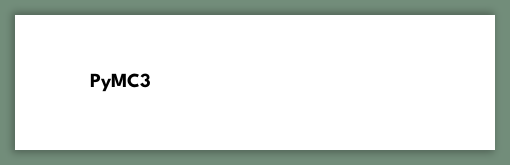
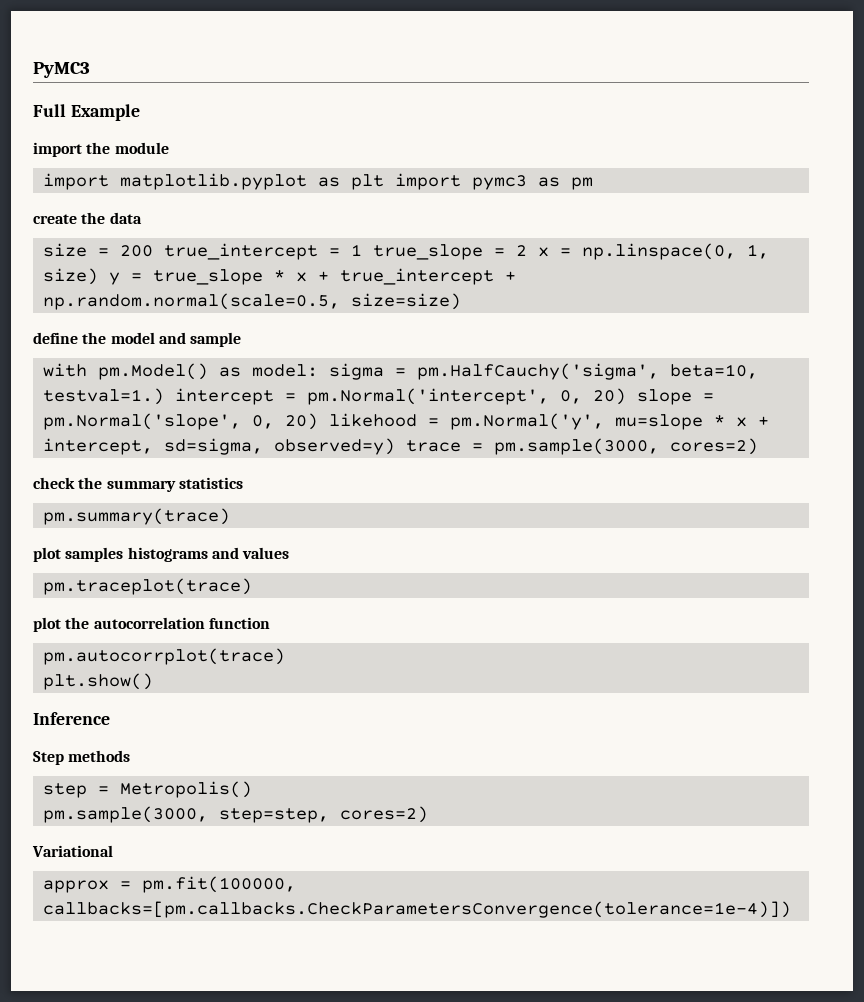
+ Full Example
+ import the module
+ import matplotlib.pyplot as plt import pymc3 as pm
+ create the data
+ size = 200 true_intercept = 1 true_slope = 2 x = np.linspace(0, 1, size) y = true_slope * x + true_intercept + np.random.normal(scale=0.5, size=size)
+ define the model and sample
+ with pm.Model() as model: sigma = pm.HalfCauchy('sigma', beta=10, testval=1.) intercept = pm.Normal('intercept', 0, 20) slope = pm.Normal('slope', 0, 20) likehood = pm.Normal('y', mu=slope * x + intercept, sd=sigma, observed=y) trace = pm.sample(3000, cores=2)
+ check the summary statistics
+ pm.summary(trace)
+ plot samples histograms and values
+ pm.traceplot(trace)
+ plot the autocorrelation function
+ pm.autocorrplot(trace)
+ plt.show()
+ Inference
+ Step methods
+ step = Metropolis()
+ pm.sample(3000, step=step, cores=2)
+ Variational
+ approx = pm.fit(100000, callbacks=[pm.callbacks.CheckParametersConvergence(tolerance=1e-4)])

